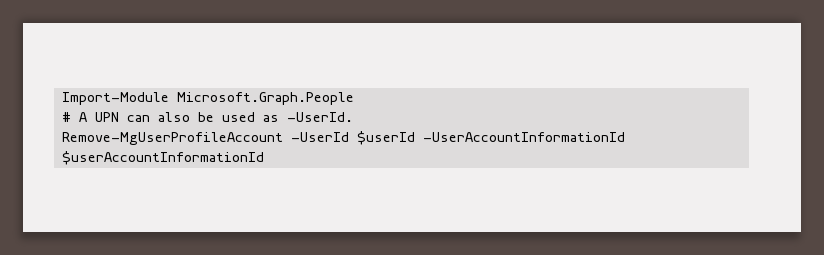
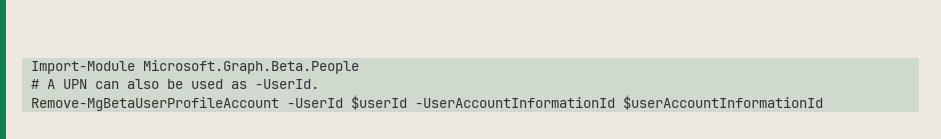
- Import-Module Microsoft.Graph.People
+ Import-Module Microsoft.Graph.Beta.People
- Remove-MgUserProfileAccount -UserId $userId -UserAccountInformationId $userAccountInformationId
+ Remove-MgBetaUserProfileAccount -UserId $userId -UserAccountInformationId $userAccountInformationId

